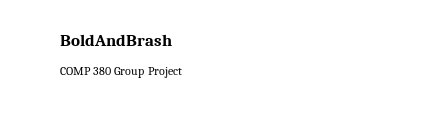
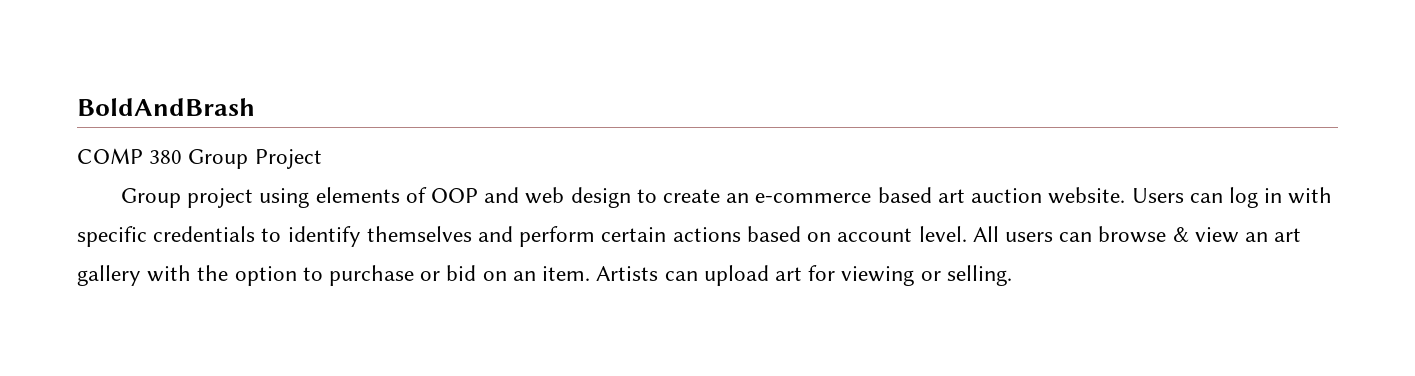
+ Group project using elements of OOP and web design to create an e-commerce based art auction website. Users can log in with specific credentials to identify themselves and perform certain actions based on account level. All users can browse & view an art gallery with the option to purchase or bid on an item. Artists can upload art for viewing or selling.

